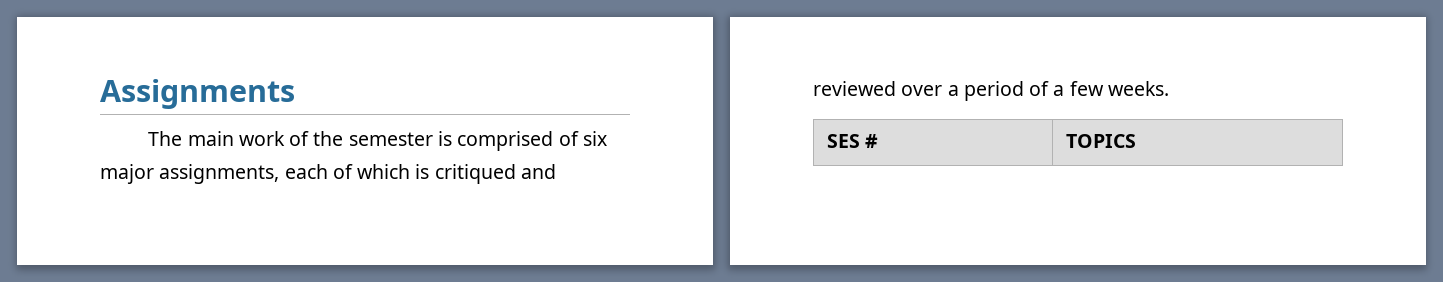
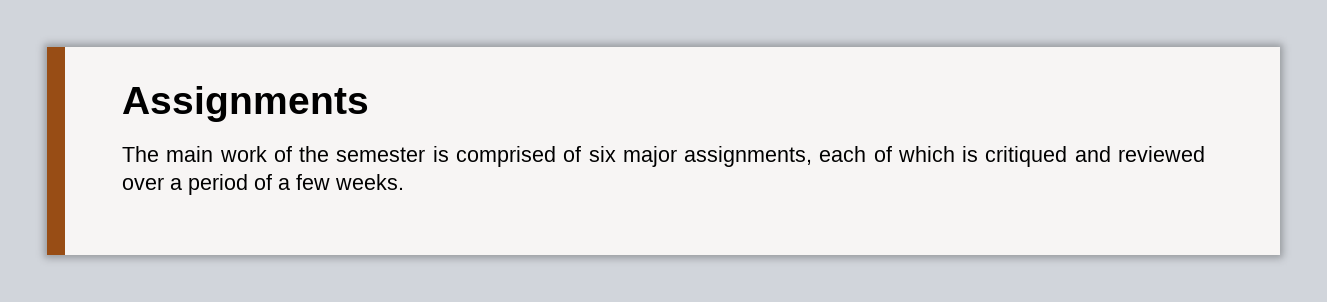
- SES # | TOPICS

